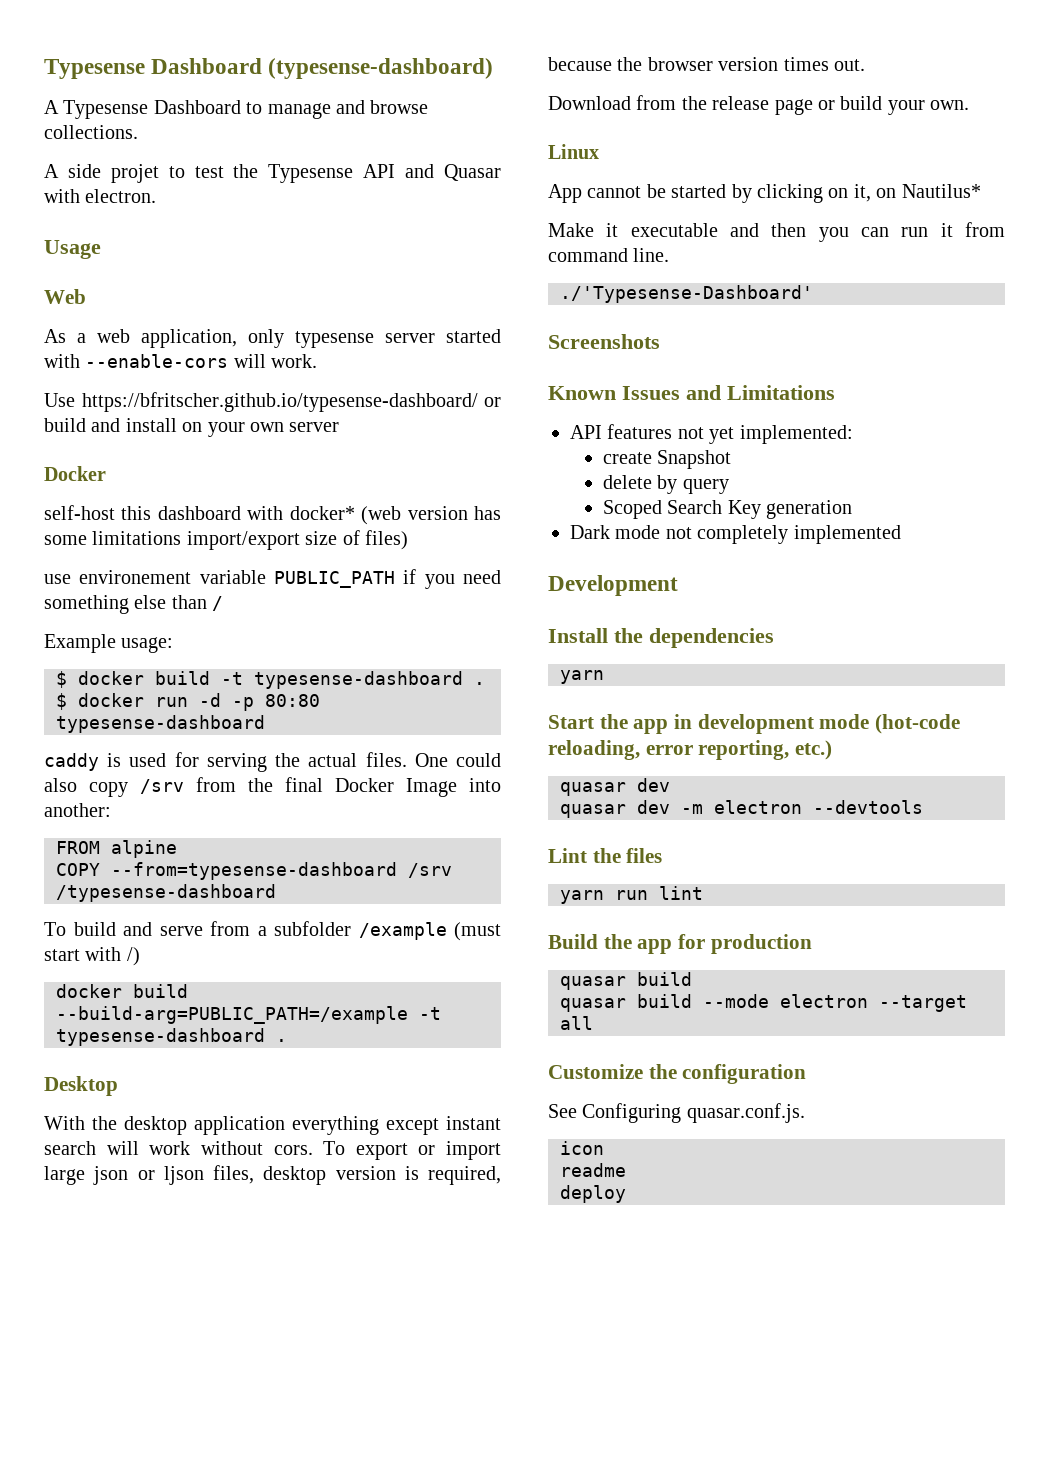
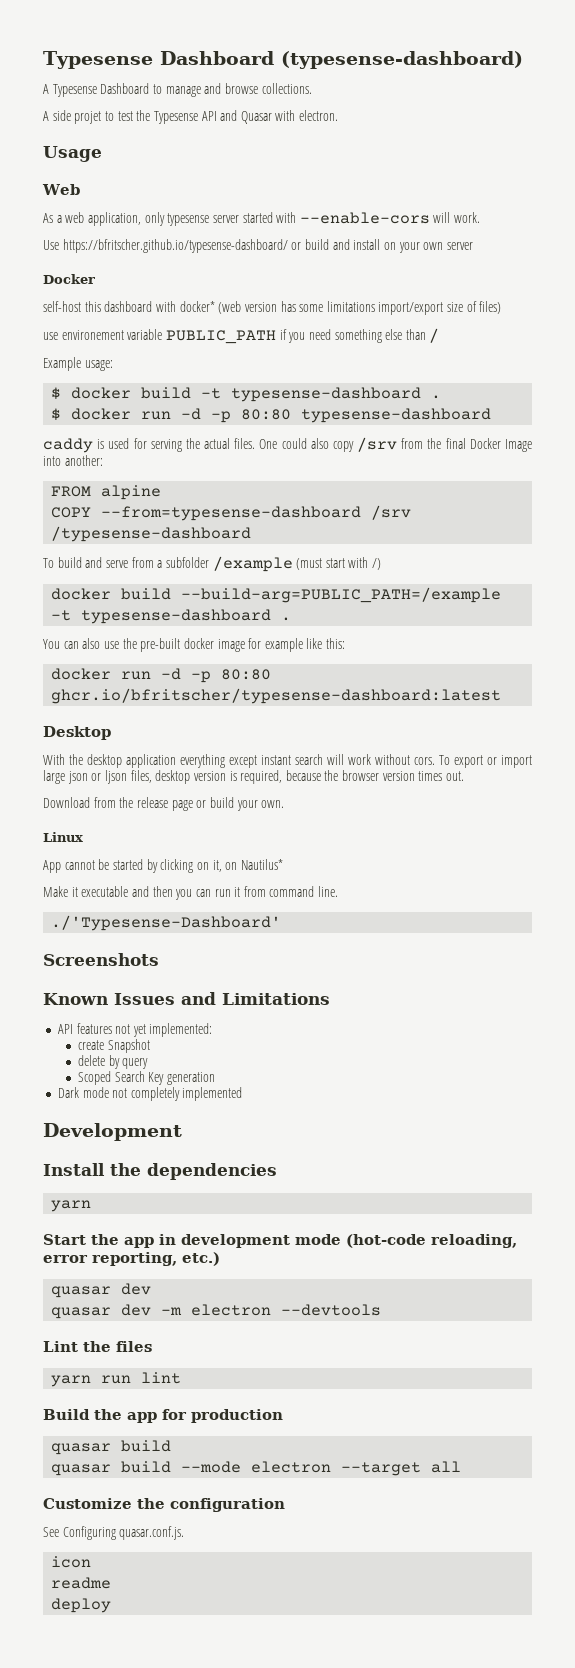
+ You can also use the pre-built docker image for example like this:
+ docker run -d -p 80:80 ghcr.io/bfritscher/typesense-dashboard:latest

